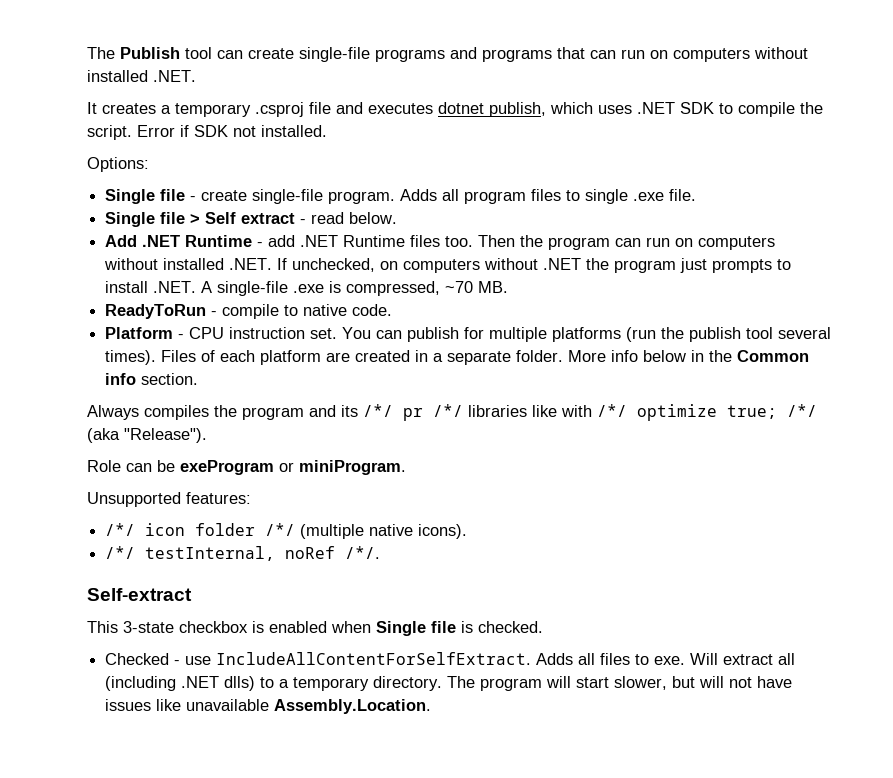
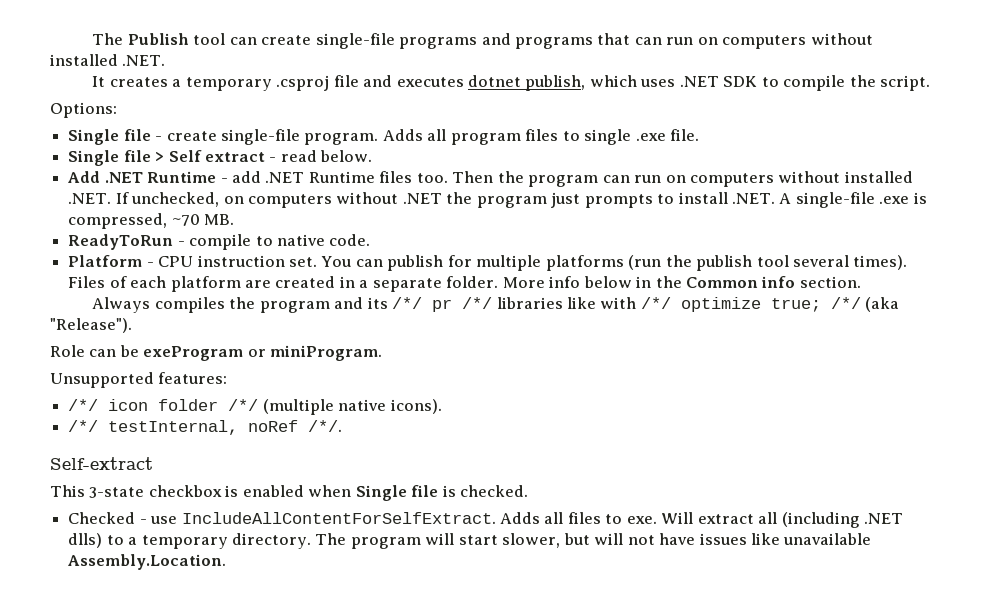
- Error if SDK not installed.

